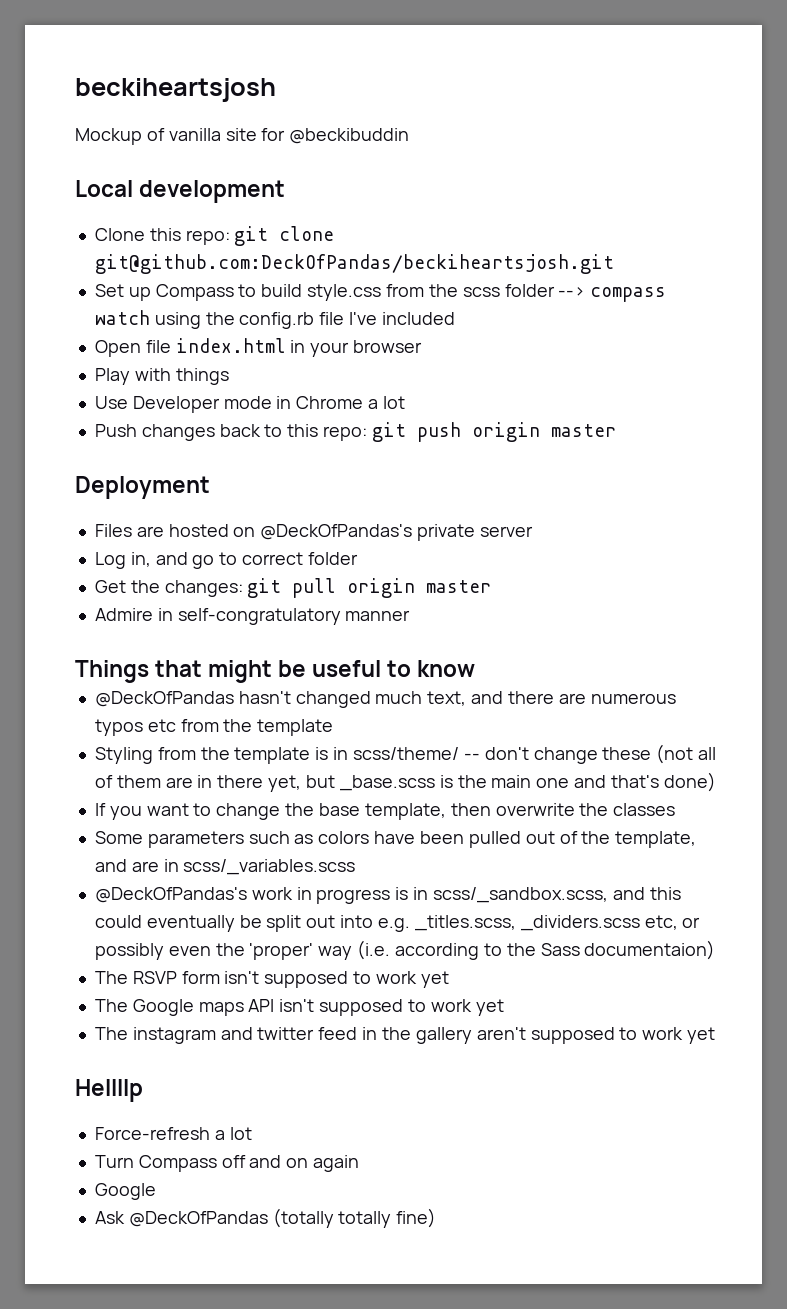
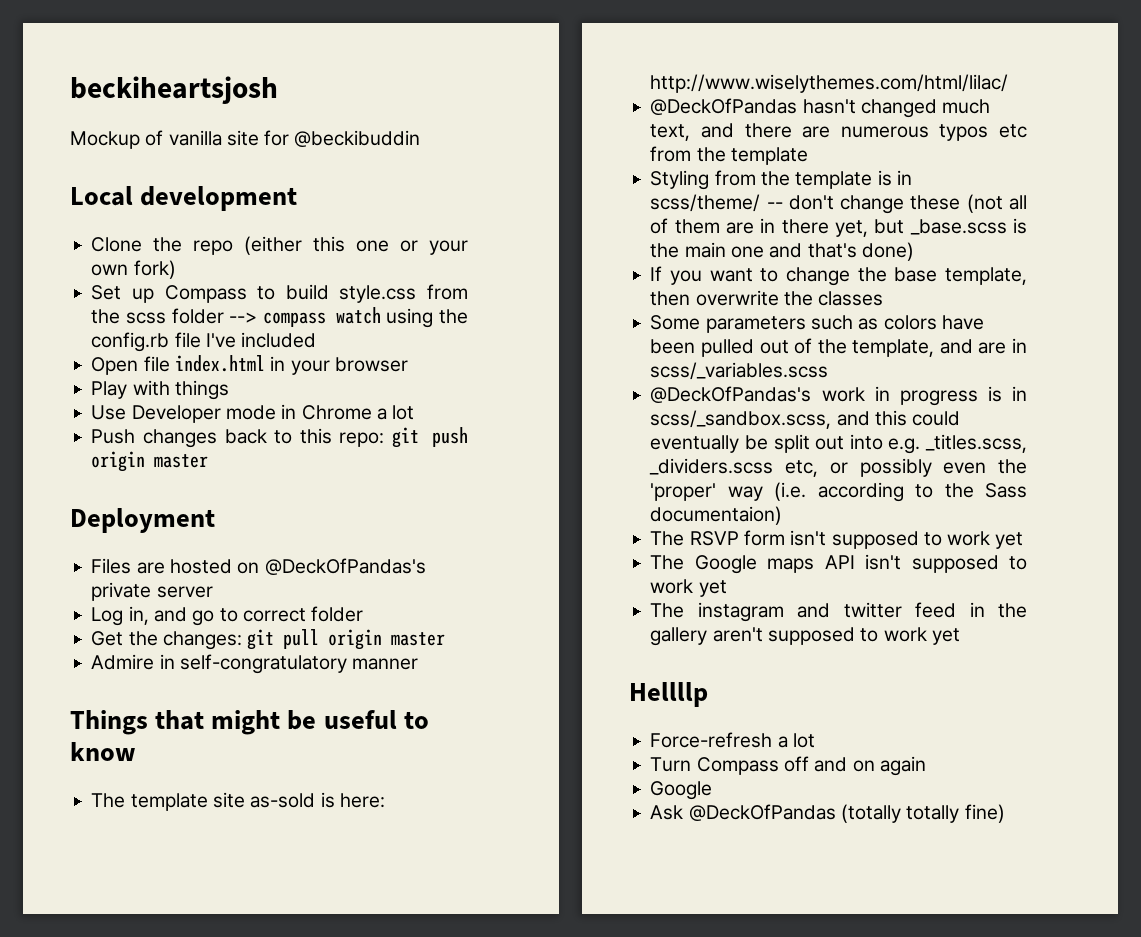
- Clone this repo: git clone git@github.com:DeckOfPandas/beckiheartsjosh.git
+ Clone the repo (either this one or your own fork)
+ The template site as-sold is here: http://www.wiselythemes.com/html/lilac/

